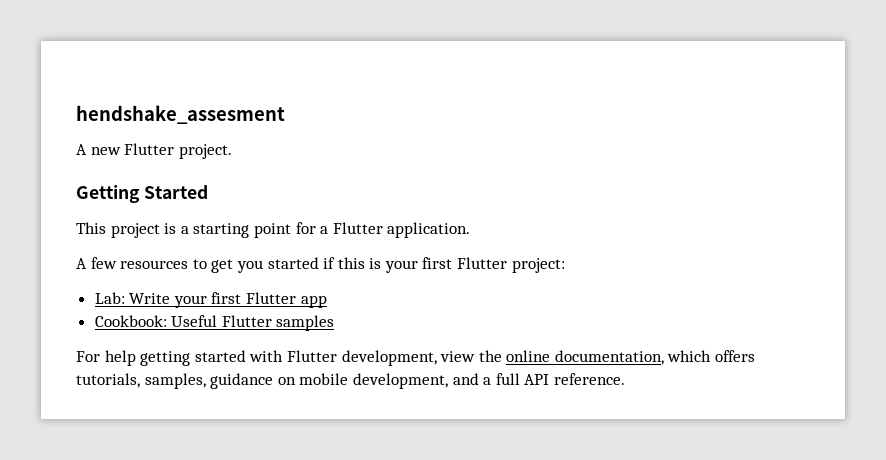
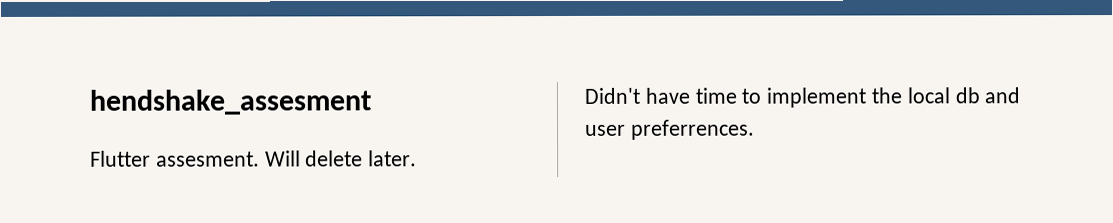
- A new Flutter project.
- Getting Started
- This project is a starting point for a Flutter application.
- A few resources to get you started if this is your first Flutter project:
- Lab: Write your first Flutter app
- Cookbook: Useful Flutter samples
- For help getting started with Flutter development, view the online documentation, which offers tutorials, samples, guidance on mobile development, and a full API reference.
+ Flutter assesment. Will delete later.
+ Didn't have time to implement the local db and user preferrences.

